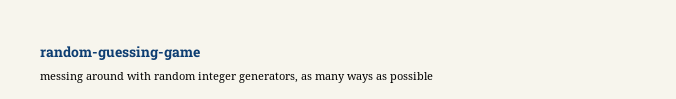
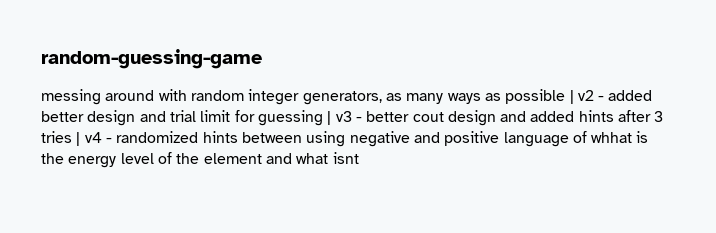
- messing around with random integer generators, as many ways as possible
+ messing around with random integer generators, as many ways as possible | v2 - added better design and trial limit for guessing | v3 - better cout design and added hints after 3 tries | v4 - randomized hints between using negative and positive language of whhat is the energy level of the element and what isnt

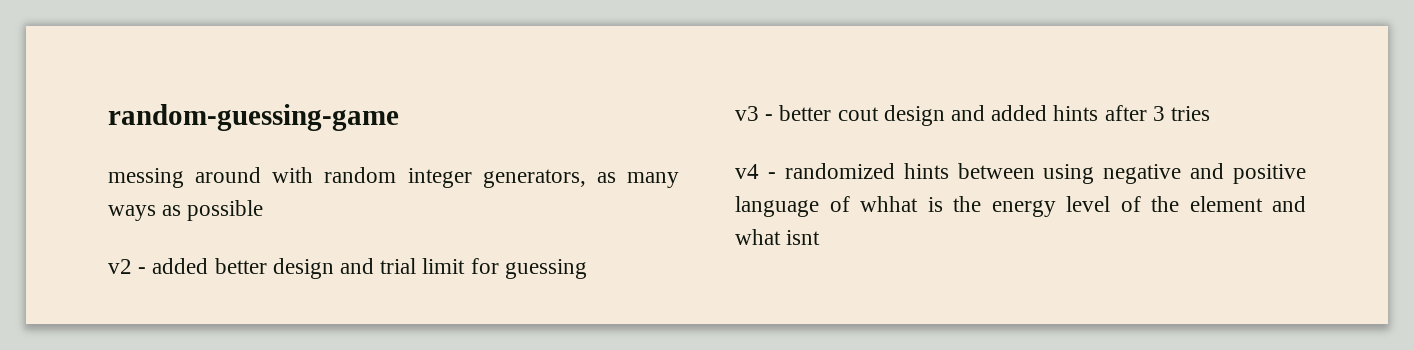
- messing around with random integer generators, as many ways as possible | v2 - added better design and trial limit for guessing | v3 - better cout design and added hints after 3 tries | v4 - randomized hints between using negative and positive language of whhat is the energy level of the element and what isnt
+ messing around with random integer generators, as many ways as possible
+ v2 - added better design and trial limit for guessing
+ v3 - better cout design and added hints after 3 tries
+ v4 - randomized hints between using negative and positive language of whhat is the energy level of the element and what isnt

